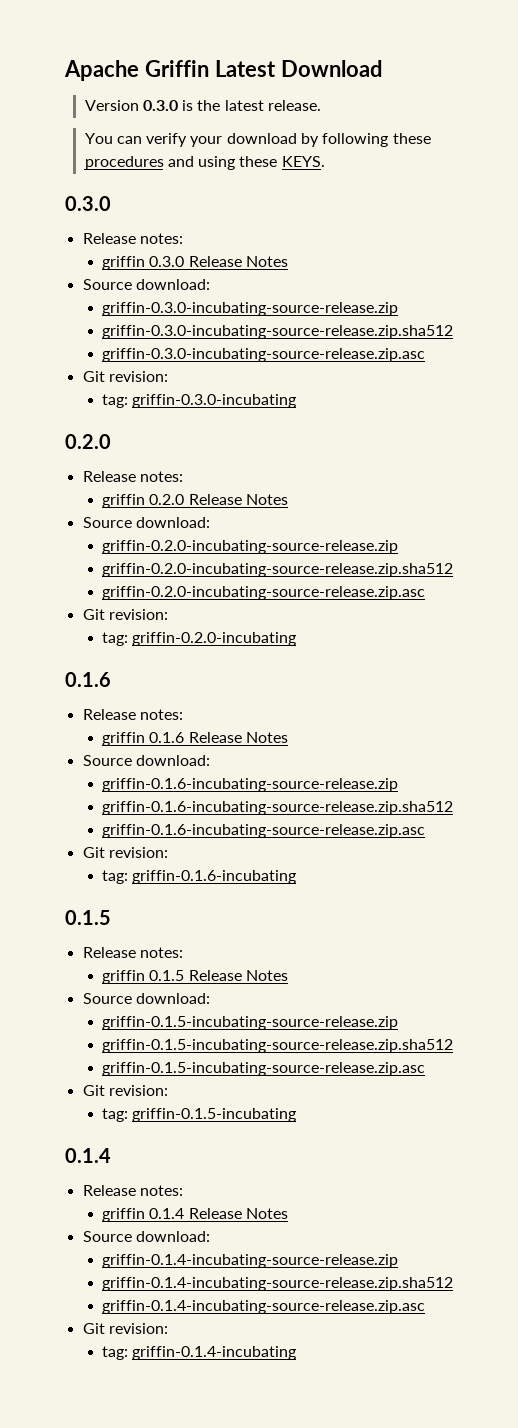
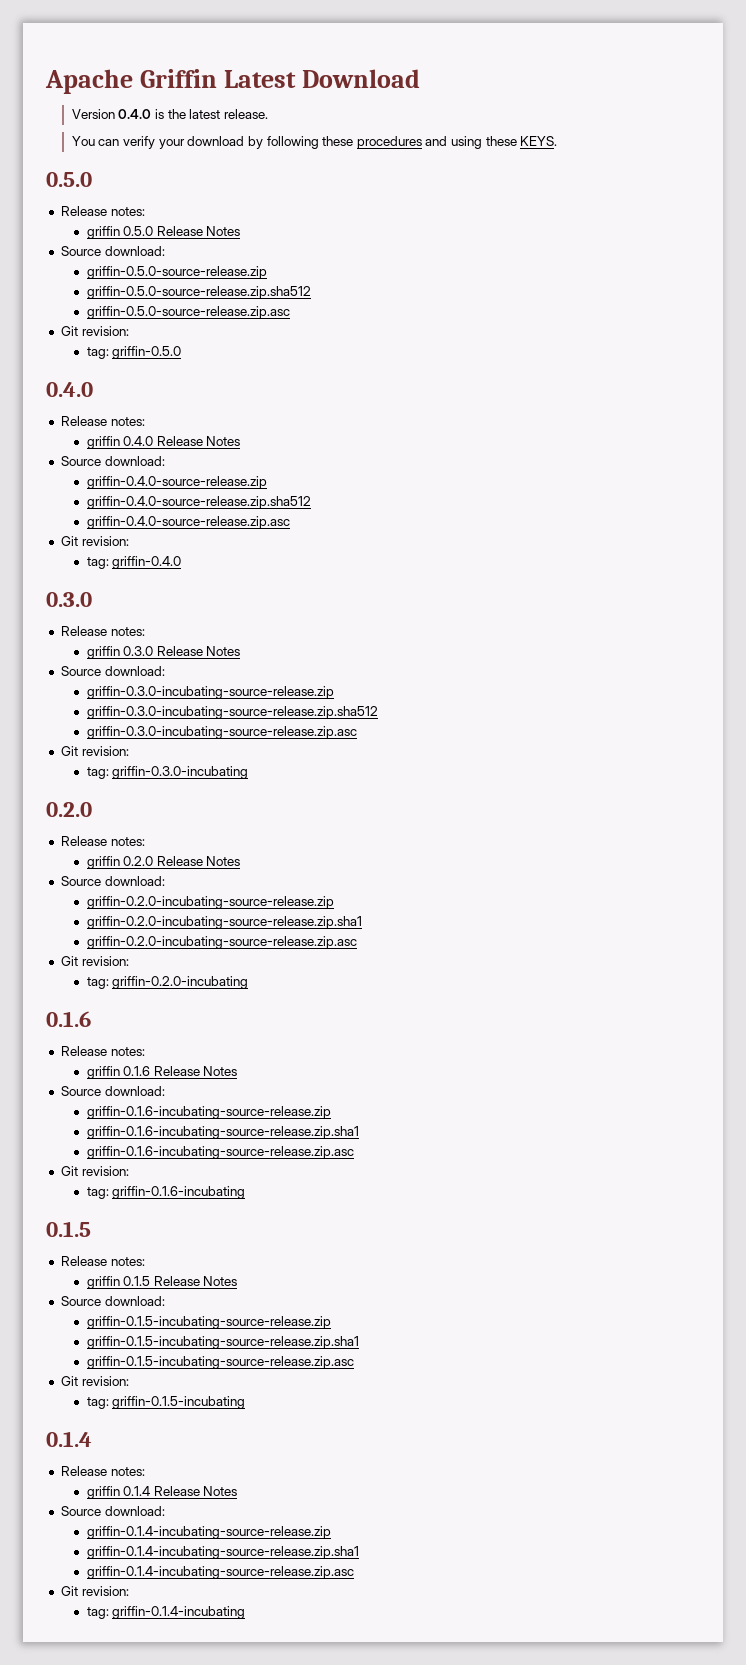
- Version 0.3.0 is the latest release.
+ Version 0.4.0 is the latest release.
  You can verify your download by following these procedures and using these KEYS.
+ 0.5.0
+ Release notes:
+ griffin 0.5.0 Release Notes
+ Source download:
+ griffin-0.5.0-source-release.zip
+ griffin-0.5.0-source-release.zip.sha512
+ griffin-0.5.0-source-release.zip.asc
+ Git revision:
+ tag: griffin-0.5.0
+ 0.4.0
+ Release notes:
+ griffin 0.4.0 Release Notes
+ Source download:
+ griffin-0.4.0-source-release.zip
+ griffin-0.4.0-source-release.zip.sha512
+ griffin-0.4.0-source-release.zip.asc
+ Git revision:
+ tag: griffin-0.4.0
- griffin-0.2.0-incubating-source-release.zip.sha512
+ griffin-0.2.0-incubating-source-release.zip.sha1
- griffin-0.1.6-incubating-source-release.zip.sha512
+ griffin-0.1.6-incubating-source-release.zip.sha1
- griffin-0.1.5-incubating-source-release.zip.sha512
+ griffin-0.1.5-incubating-source-release.zip.sha1
- griffin-0.1.4-incubating-source-release.zip.sha512
+ griffin-0.1.4-incubating-source-release.zip.sha1

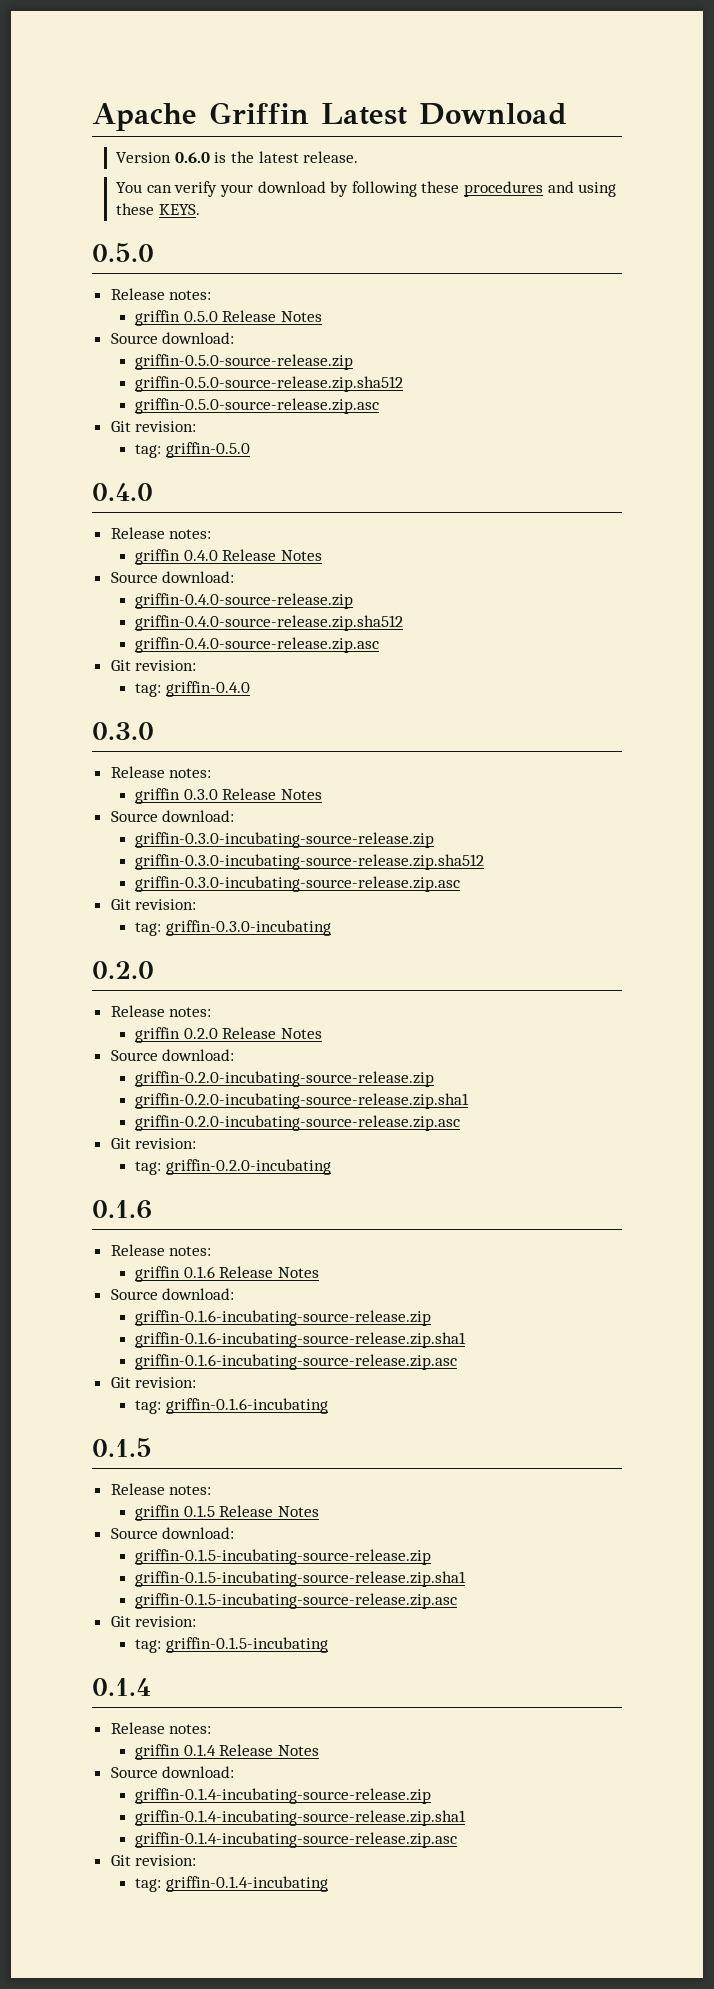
- Version 0.4.0 is the latest release.
+ Version 0.6.0 is the latest release.

